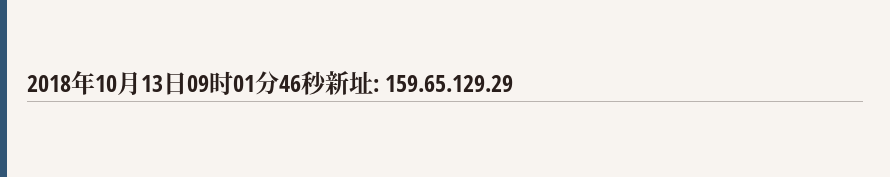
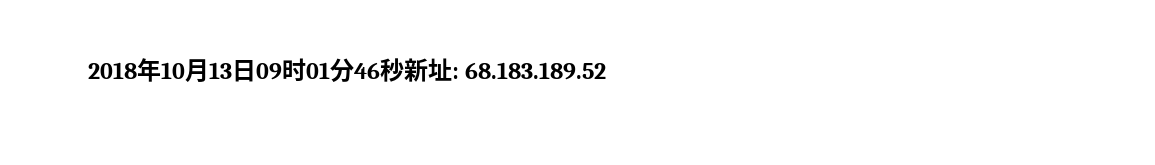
- 2018年10月13日09时01分46秒新址: 159.65.129.29
+ 2018年10月13日09时01分46秒新址: 68.183.189.52

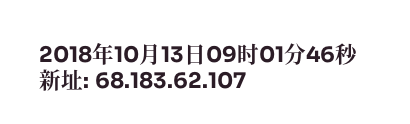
- 2018年10月13日09时01分46秒新址: 68.183.189.52
+ 2018年10月13日09时01分46秒新址: 68.183.62.107

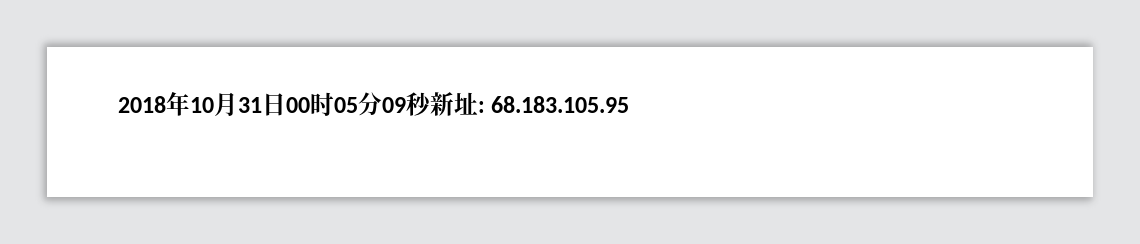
- 2018年10月13日09时01分46秒新址: 68.183.62.107
+ 2018年10月31日00时05分09秒新址: 68.183.105.95

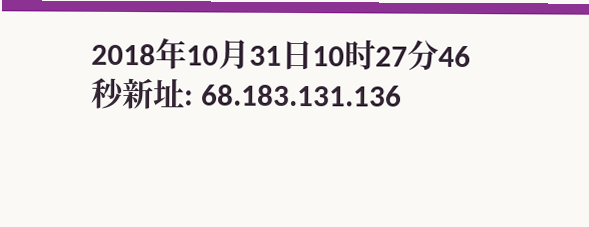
- 2018年10月31日00时05分09秒新址: 68.183.105.95
+ 2018年10月31日10时27分46秒新址: 68.183.131.136

